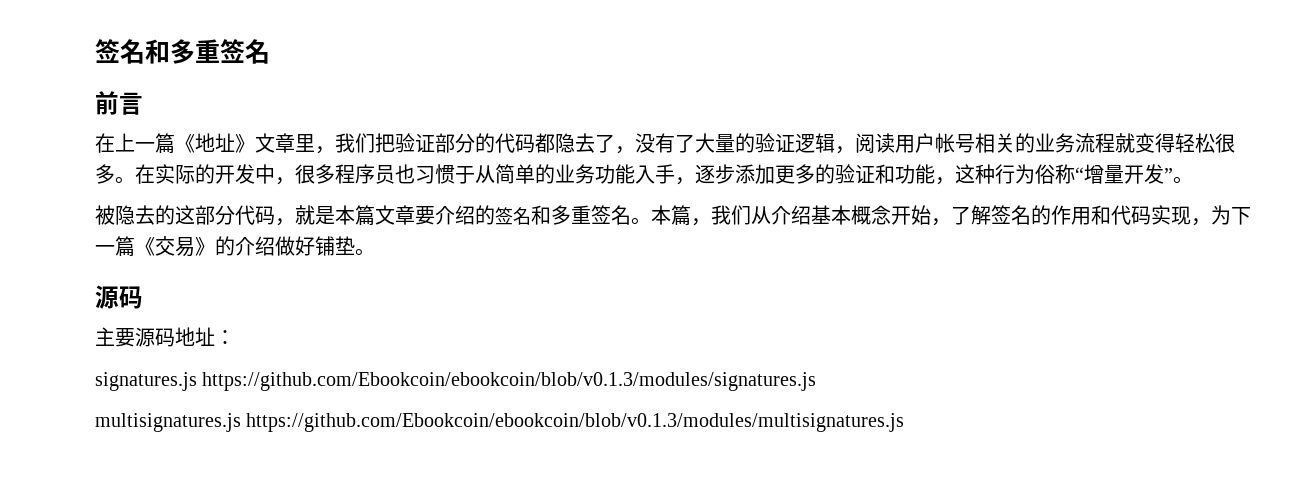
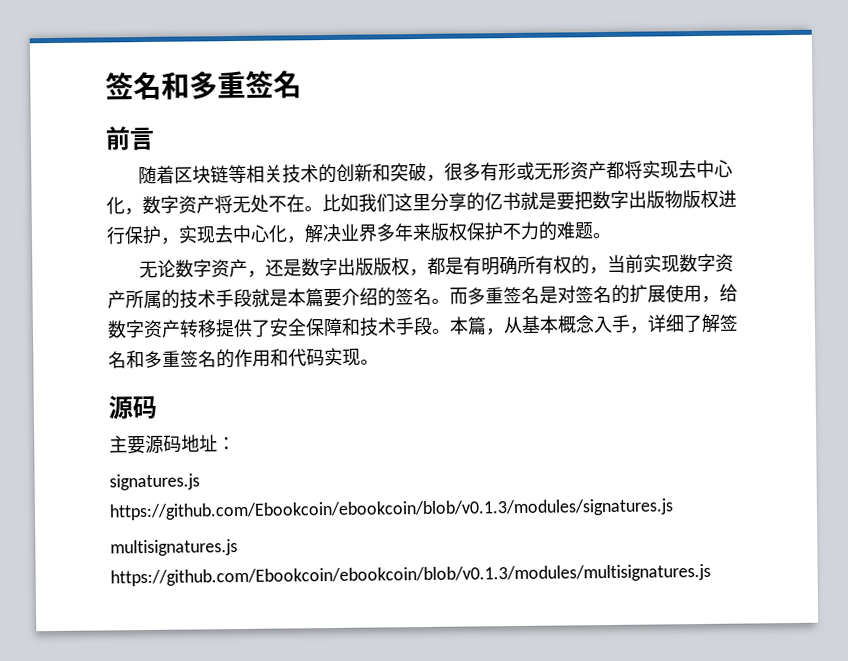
- 在上一篇《地址》文章里，我们把验证部分的代码都隐去了，没有了大量的验证逻辑，阅读用户帐号相关的业务流程就变得轻松很多。在实际的开发中，很多程序员也习惯于从简单的业务功能入手，逐步添加更多的验证和功能，这种行为俗称“增量开发”。
- 被隐去的这部分代码，就是本篇文章要介绍的签名和多重签名。本篇，我们从介绍基本概念开始，了解签名的作用和代码实现，为下一篇《交易》的介绍做好铺垫。
+ 随着区块链等相关技术的创新和突破，很多有形或无形资产都将实现去中心化，数字资产将无处不在。比如我们这里分享的亿书就是要把数字出版物版权进行保护，实现去中心化，解决业界多年来版权保护不力的难题。
+ 无论数字资产，还是数字出版版权，都是有明确所有权的，当前实现数字资产所属的技术手段就是本篇要介绍的签名。而多重签名是对签名的扩展使用，给数字资产转移提供了安全保障和技术手段。本篇，从基本概念入手，详细了解签名和多重签名的作用和代码实现。

